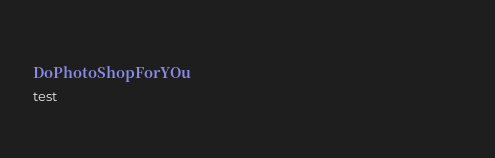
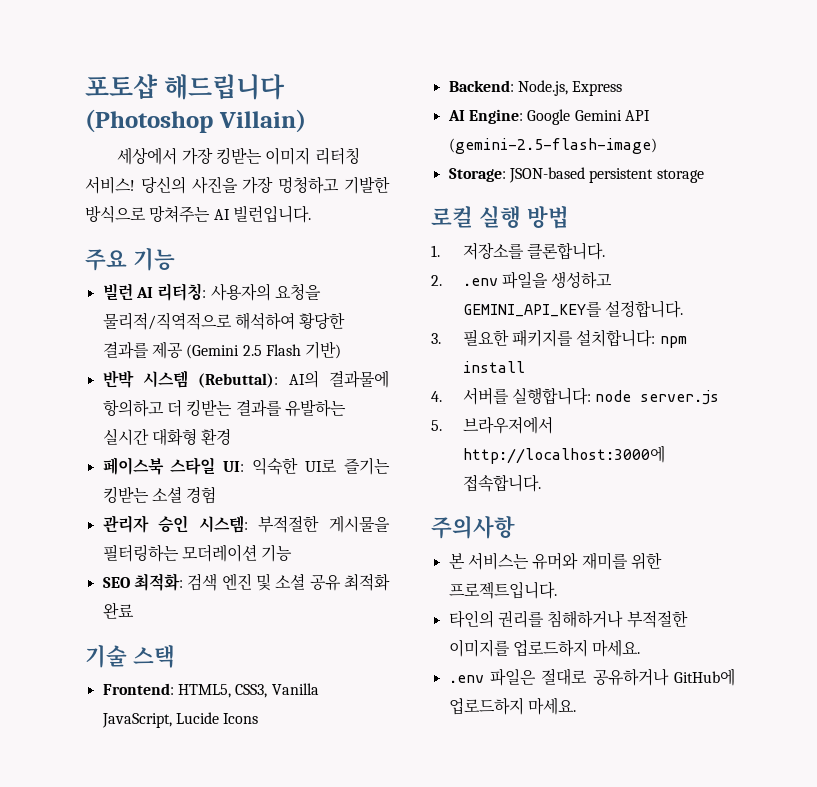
- DoPhotoShopForYOu
- test
+ 포토샵 해드립니다 (Photoshop Villain)
+ 세상에서 가장 킹받는 이미지 리터칭 서비스! 당신의 사진을 가장 멍청하고 기발한 방식으로 망쳐주는 AI 빌런입니다.
+ 주요 기능
+ 빌런 AI 리터칭: 사용자의 요청을 물리적/직역적으로 해석하여 황당한 결과를 제공 (Gemini 2.5 Flash 기반)
+ 반박 시스템 (Rebuttal): AI의 결과물에 항의하고 더 킹받는 결과를 유발하는 실시간 대화형 환경
+ 페이스북 스타일 UI: 익숙한 UI로 즐기는 킹받는 소셜 경험
+ 관리자 승인 시스템: 부적절한 게시물을 필터링하는 모더레이션 기능
+ SEO 최적화: 검색 엔진 및 소셜 공유 최적화 완료
+ 기술 스택
+ Frontend: HTML5, CSS3, Vanilla JavaScript, Lucide Icons
+ Backend: Node.js, Express
+ AI Engine: Google Gemini API (gemini-2.5-flash-image)
+ Storage: JSON-based persistent storage
+ 로컬 실행 방법
+ 1. 저장소를 클론합니다.
+ 2. .env 파일을 생성하고 GEMINI_API_KEY를 설정합니다.
+ 3. 필요한 패키지를 설치합니다: npm install
+ 4. 서버를 실행합니다: node server.js
+ 5. 브라우저에서 http://localhost:3000에 접속합니다.
+ 주의사항
+ 본 서비스는 유머와 재미를 위한 프로젝트입니다.
+ 타인의 권리를 침해하거나 부적절한 이미지를 업로드하지 마세요.
+ .env 파일은 절대로 공유하거나 GitHub에 업로드하지 마세요.

